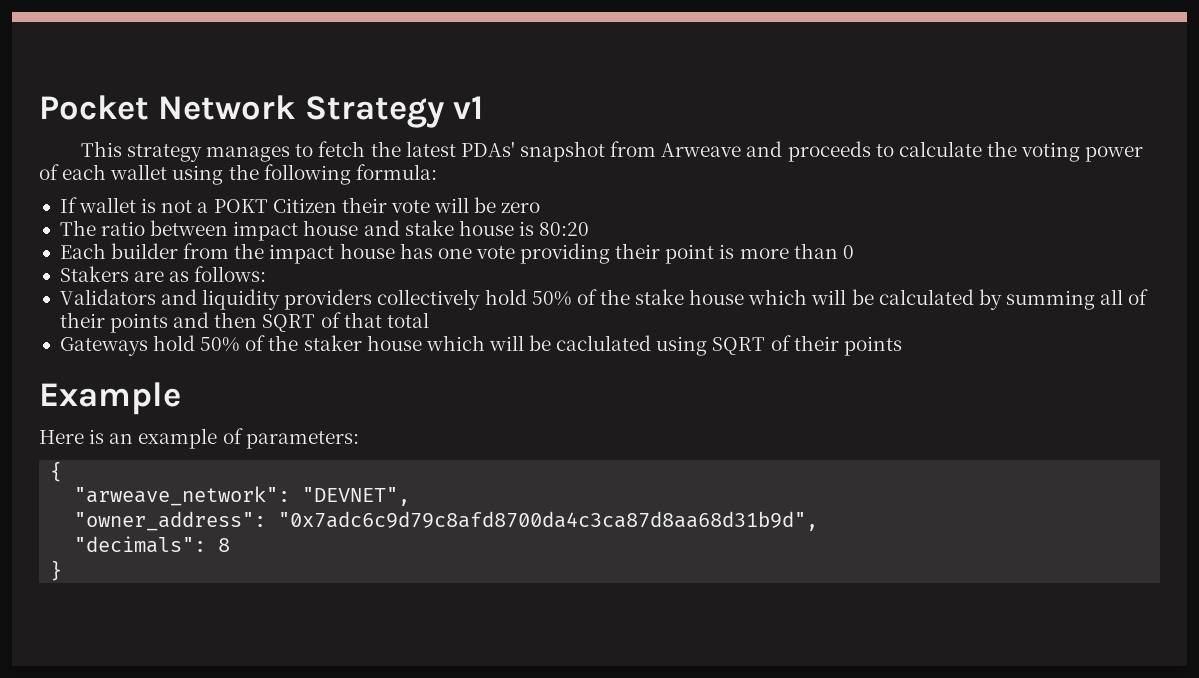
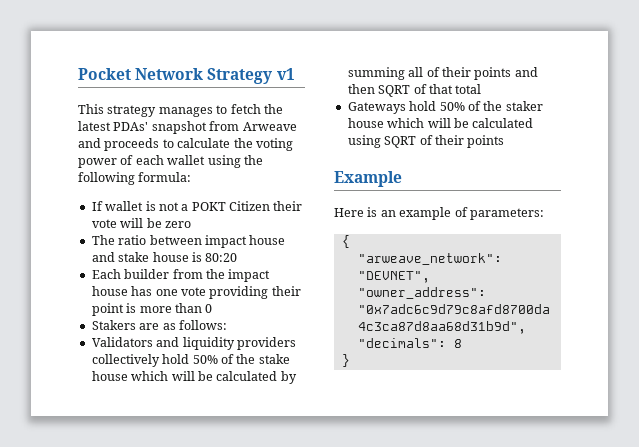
- Gateways hold 50% of the staker house which will be caclulated using SQRT of their points
+ Gateways hold 50% of the staker house which will be calculated using SQRT of their points

